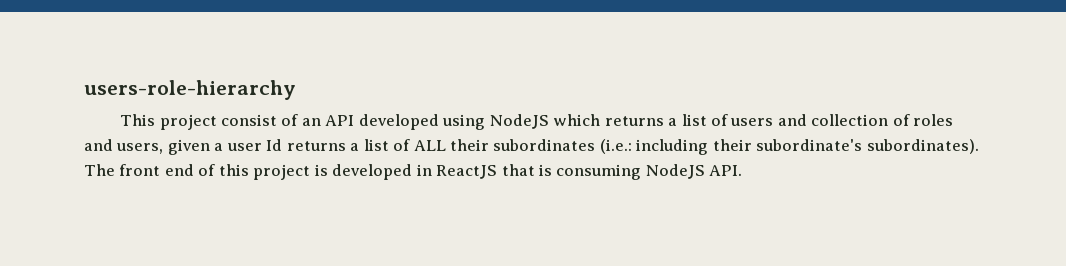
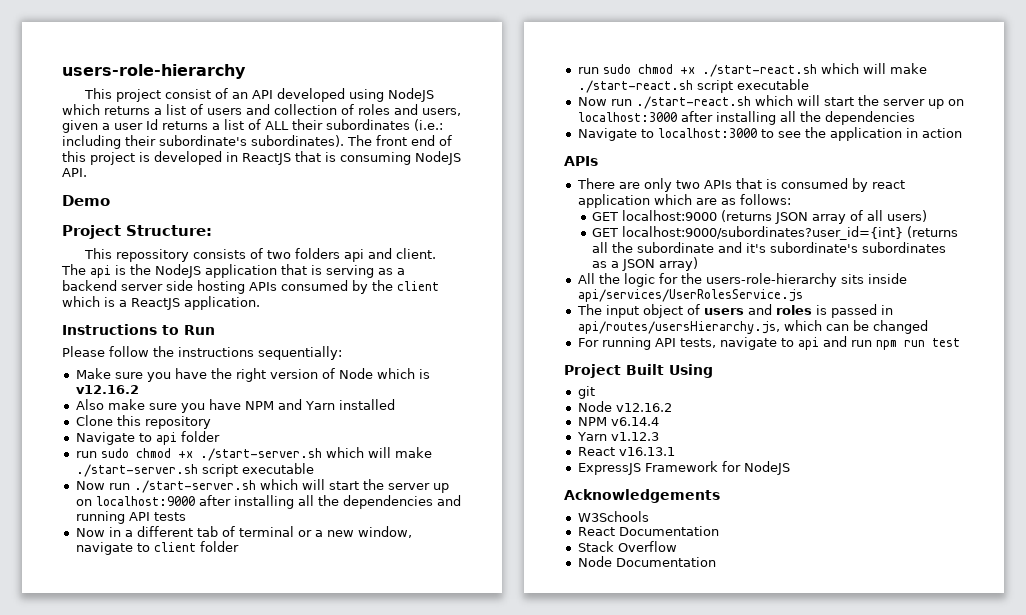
+ Demo
+ Project Structure:
+ This repossitory consists of two folders api and client. The api is the NodeJS application that is serving as a backend server side hosting APIs consumed by the client which is a ReactJS application.
+ Instructions to Run
+ Please follow the instructions sequentially:
+ Make sure you have the right version of Node which is v12.16.2
+ Also make sure you have NPM and Yarn installed
+ Clone this repository
+ Navigate to api folder
+ run sudo chmod +x ./start-server.sh which will make ./start-server.sh script executable
+ Now run ./start-server.sh which will start the server up on localhost:9000 after installing all the dependencies and running API tests
+ Now in a different tab of terminal or a new window, navigate to client folder
+ run sudo chmod +x ./start-react.sh which will make ./start-react.sh script executable
+ Now run ./start-react.sh which will start the server up on localhost:3000 after installing all the dependencies
+ Navigate to localhost:3000 to see the application in action
+ APIs
+ There are only two APIs that is consumed by react application which are as follows:
+ GET localhost:9000 (returns JSON array of all users)
+ GET localhost:9000/subordinates?user_id={int} (returns all the subordinate and it's subordinate's subordinates as a JSON array)
+ All the logic for the users-role-hierarchy sits inside api/services/UserRolesService.js
+ The input object of users and roles is passed in api/routes/usersHierarchy.js, which can be changed
+ For running API tests, navigate to api and run npm run test
+ Project Built Using
+ git
+ Node v12.16.2
+ NPM v6.14.4
+ Yarn v1.12.3
+ React v16.13.1
+ ExpressJS Framework for NodeJS
+ Acknowledgements
+ W3Schools
+ React Documentation
+ Stack Overflow
+ Node Documentation

